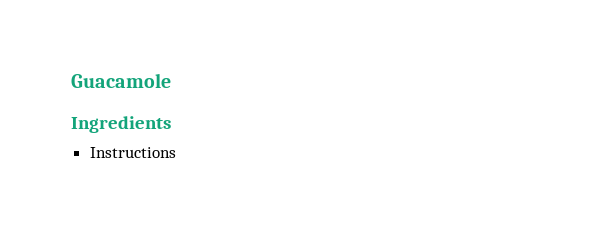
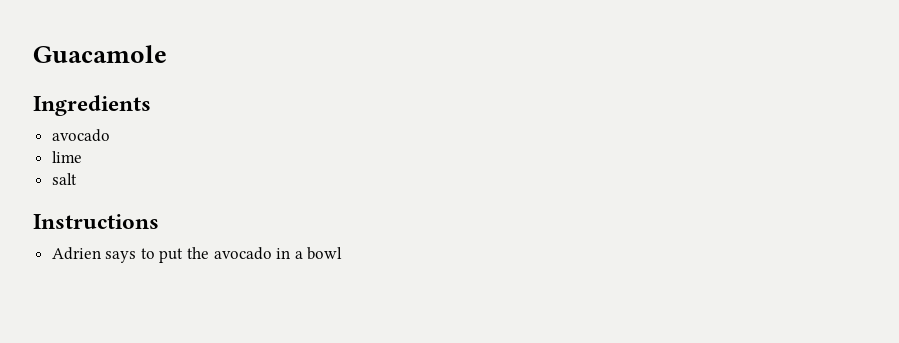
  Ingredients
+ avocado
+ lime
+ salt
  Instructions
+ Adrien says to put the avocado in a bowl

